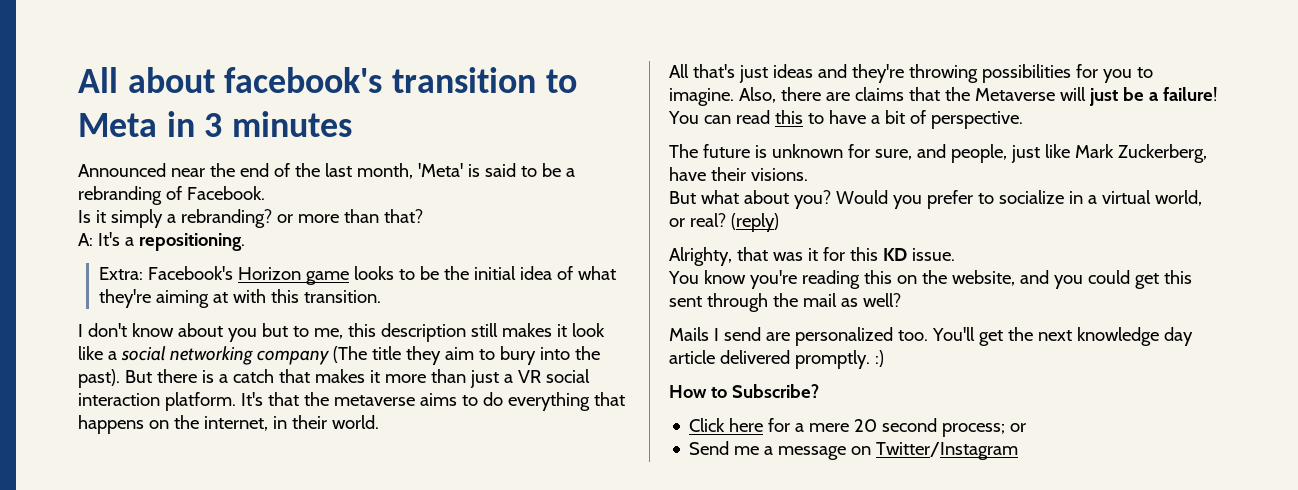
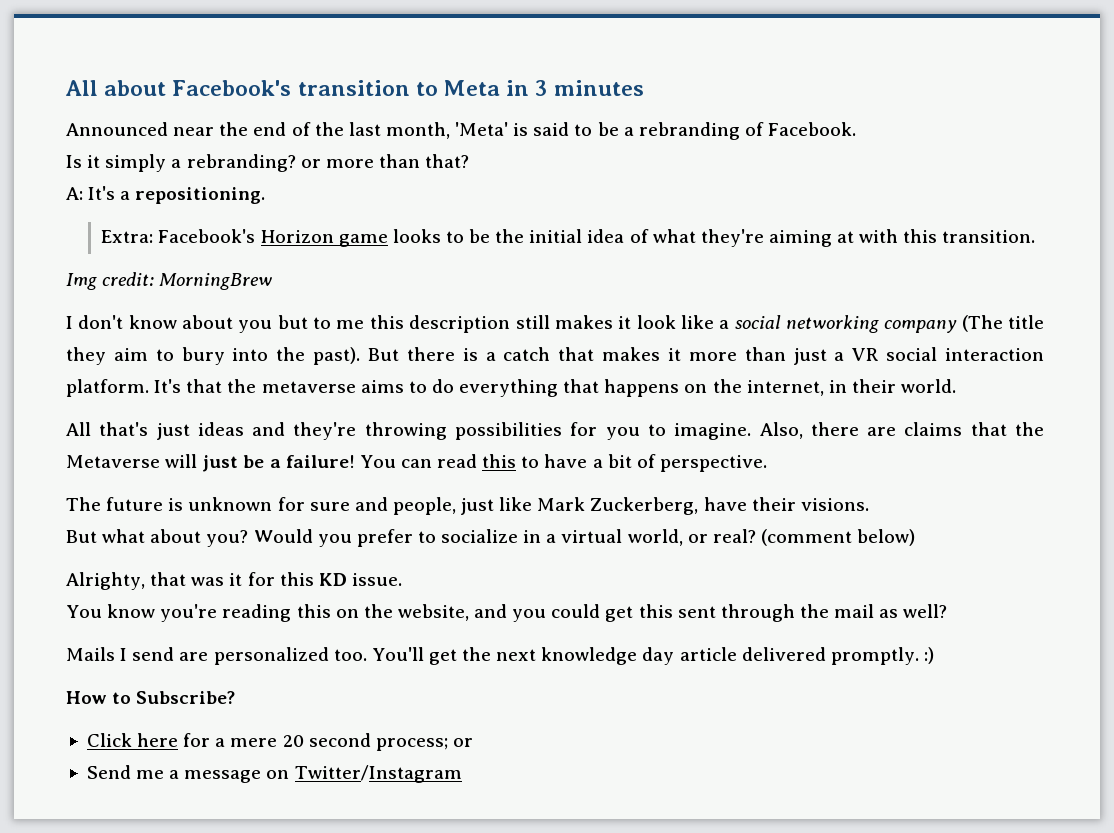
- All about facebook's transition to Meta in 3 minutes
+ All about Facebook's transition to Meta in 3 minutes
+ Img credit: MorningBrew
- I don't know about you but to me, this description still makes it look like a social networking company (The title they aim to bury into the past).
+ I don't know about you but to me this description still makes it look like a social networking company (The title they aim to bury into the past).
- The future is unknown for sure, and people, just like Mark Zuckerberg, have their visions.
+ The future is unknown for sure and people, just like Mark Zuckerberg, have their visions.
- (reply)
+ (comment below)

